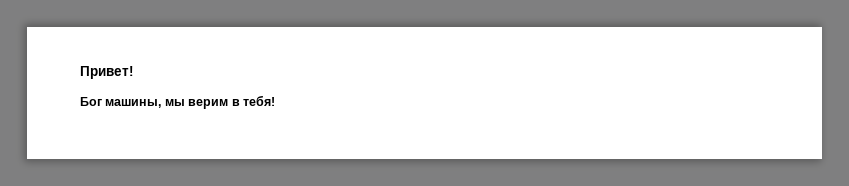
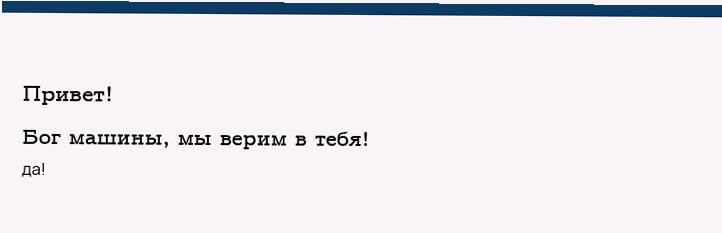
+ да!

